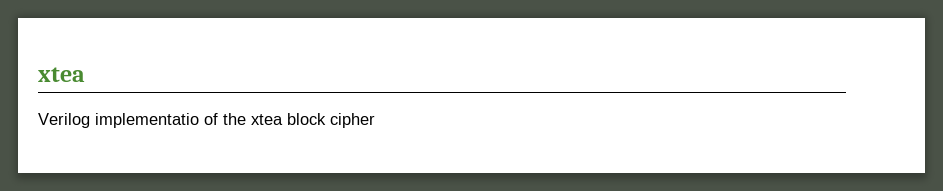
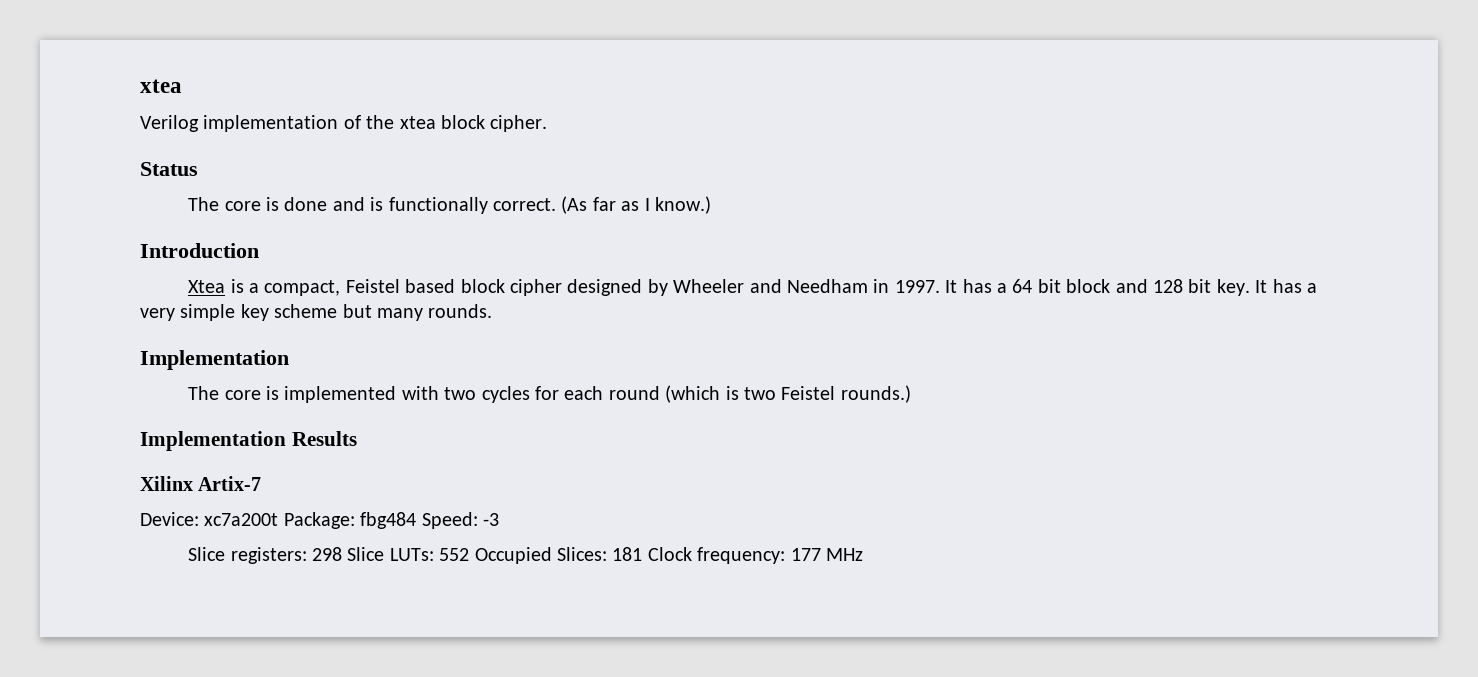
- Verilog implementatio of the xtea block cipher
+ Verilog implementation of the xtea block cipher.
+ Status
+ The core is done and is functionally correct. (As far as I know.)
+ Introduction
+ Xtea is a compact, Feistel based block cipher designed by Wheeler and Needham in 1997. It has a 64 bit block and 128 bit key. It has a very simple key scheme but many rounds.
+ Implementation
+ The core is implemented with two cycles for each round (which is two Feistel rounds.)
+ Implementation Results
+ Xilinx Artix-7
+ Device: xc7a200t Package: fbg484 Speed: -3
+ Slice registers: 298 Slice LUTs: 552 Occupied Slices: 181 Clock frequency: 177 MHz

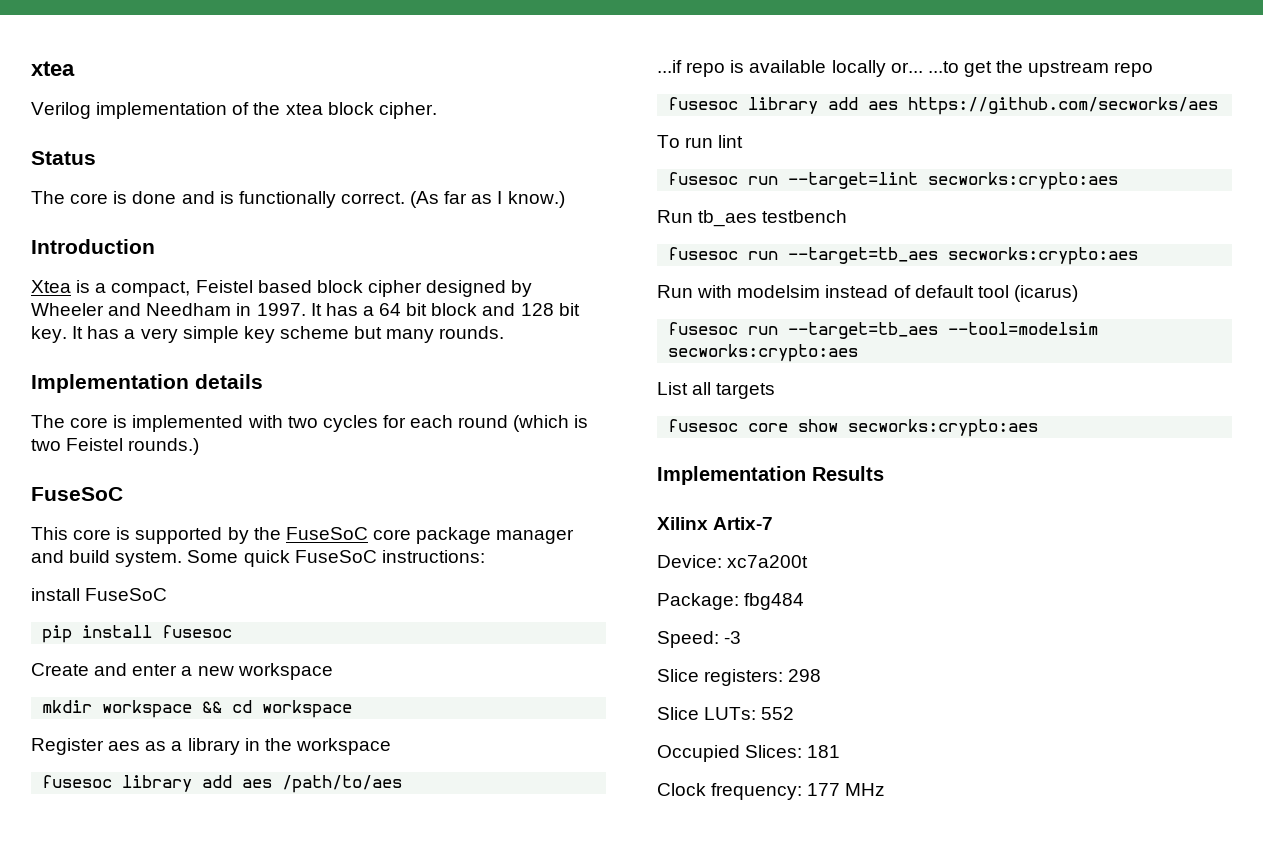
  It has a very simple key scheme but many rounds.
- Implementation
+ Implementation details
  The core is implemented with two cycles for each round (which is two Feistel rounds.)
+ FuseSoC
+ This core is supported by the FuseSoC core package manager and build system. Some quick FuseSoC instructions:
+ install FuseSoC
+ pip install fusesoc
+ Create and enter a new workspace
+ mkdir workspace && cd workspace
+ Register aes as a library in the workspace
+ fusesoc library add aes /path/to/aes
+ ...if repo is available locally or... ...to get the upstream repo
+ fusesoc library add aes https://github.com/secworks/aes
+ To run lint
+ fusesoc run --target=lint secworks:crypto:aes
+ Run tb_aes testbench
+ fusesoc run --target=tb_aes secworks:crypto:aes
+ Run with modelsim instead of default tool (icarus)
+ fusesoc run --target=tb_aes --tool=modelsim secworks:crypto:aes
+ List all targets
+ fusesoc core show secworks:crypto:aes
- Device: xc7a200t Package: fbg484 Speed: -3
+ Device: xc7a200t
+ Package: fbg484
+ Speed: -3
- Slice registers: 298 Slice LUTs: 552 Occupied Slices: 181 Clock frequency: 177 MHz
+ Slice registers: 298
+ Slice LUTs: 552
+ Occupied Slices: 181
+ Clock frequency: 177 MHz

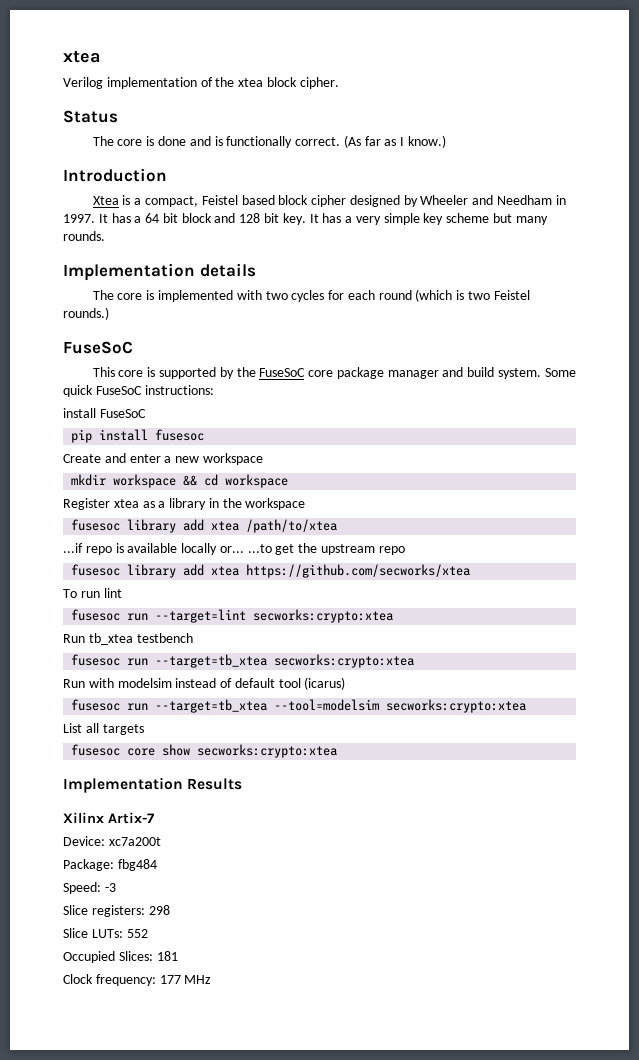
- Register aes as a library in the workspace
+ Register xtea as a library in the workspace
- fusesoc library add aes /path/to/aes
+ fusesoc library add xtea /path/to/xtea
- fusesoc library add aes https://github.com/secworks/aes
+ fusesoc library add xtea https://github.com/secworks/xtea
- fusesoc run --target=lint secworks:crypto:aes
- Run tb_aes testbench
+ fusesoc run --target=lint secworks:crypto:xtea
+ Run tb_xtea testbench
- fusesoc run --target=tb_aes secworks:crypto:aes
+ fusesoc run --target=tb_xtea secworks:crypto:xtea
- fusesoc run --target=tb_aes --tool=modelsim secworks:crypto:aes
+ fusesoc run --target=tb_xtea --tool=modelsim secworks:crypto:xtea
- fusesoc core show secworks:crypto:aes
+ fusesoc core show secworks:crypto:xtea

